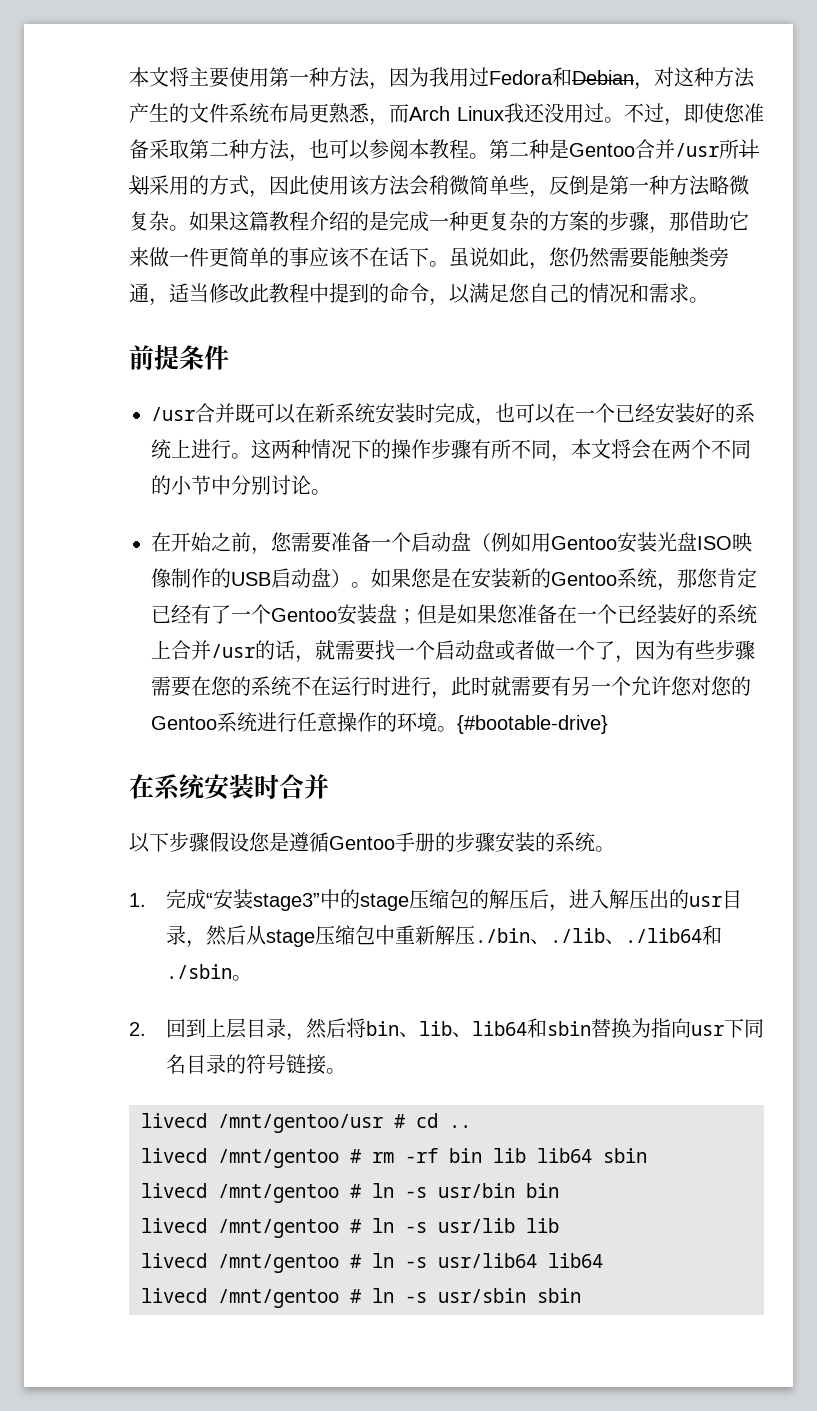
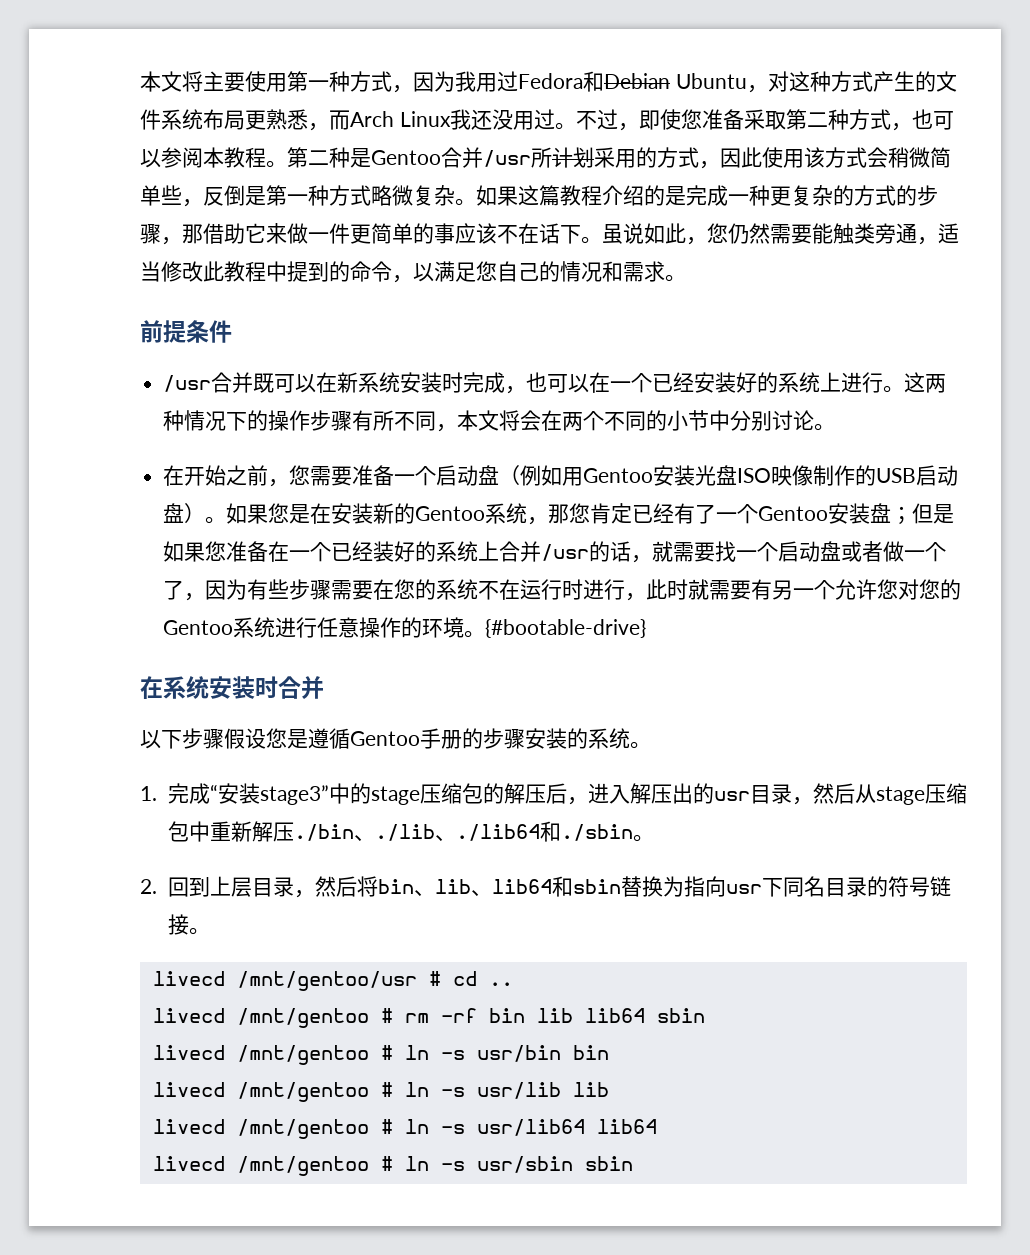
- 本文将主要使用第一种方法，因为我用过Fedora和Debian，对这种方法产生的文件系统布局更熟悉，而Arch Linux我还没用过。
+ 本文将主要使用第一种方式，因为我用过Fedora和Debian Ubuntu，对这种方式产生的文件系统布局更熟悉，而Arch Linux我还没用过。
- 不过，即使您准备采取第二种方法，也可以参阅本教程。
+ 不过，即使您准备采取第二种方式，也可以参阅本教程。
- 第二种是Gentoo合并/usr所计划采用的方式，因此使用该方法会稍微简单些，反倒是第一种方法略微复杂。
+ 第二种是Gentoo合并/usr所计划采用的方式，因此使用该方式会稍微简单些，反倒是第一种方式略微复杂。
- 如果这篇教程介绍的是完成一种更复杂的方案的步骤，那借助它来做一件更简单的事应该不在话下。
+ 如果这篇教程介绍的是完成一种更复杂的方式的步骤，那借助它来做一件更简单的事应该不在话下。

